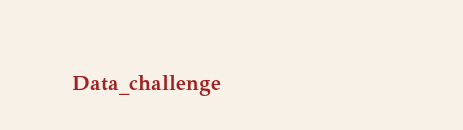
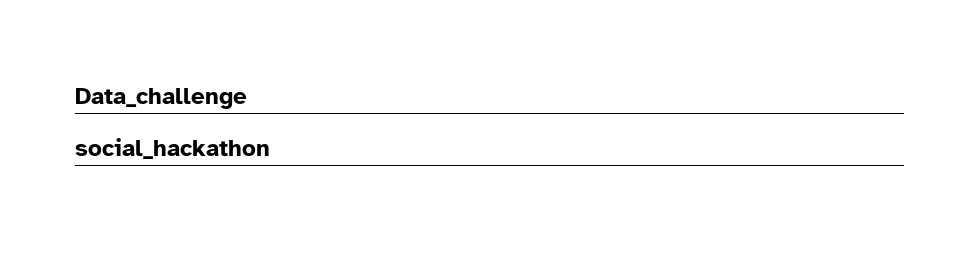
+ social_hackathon

